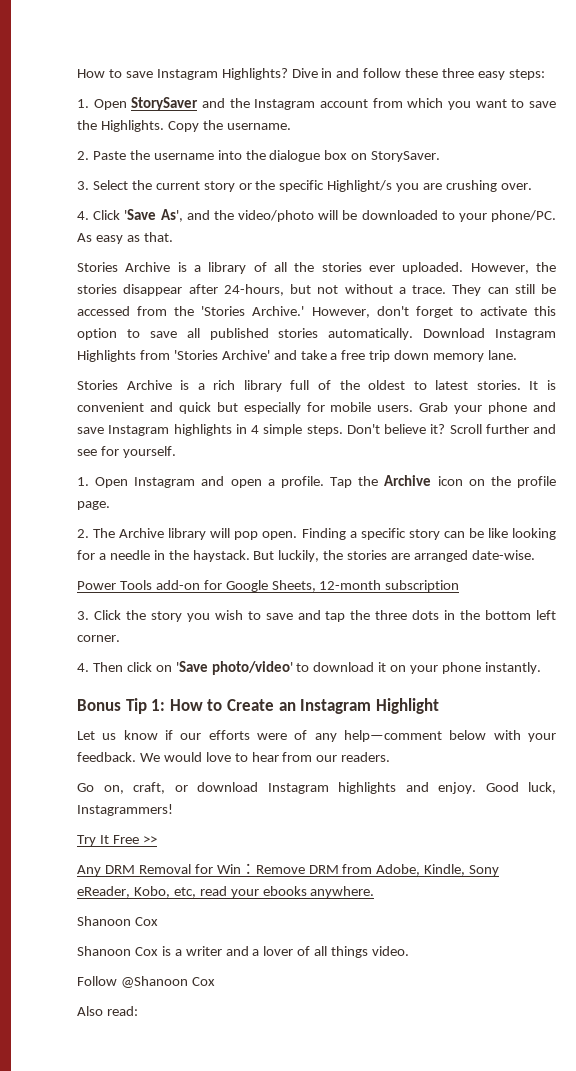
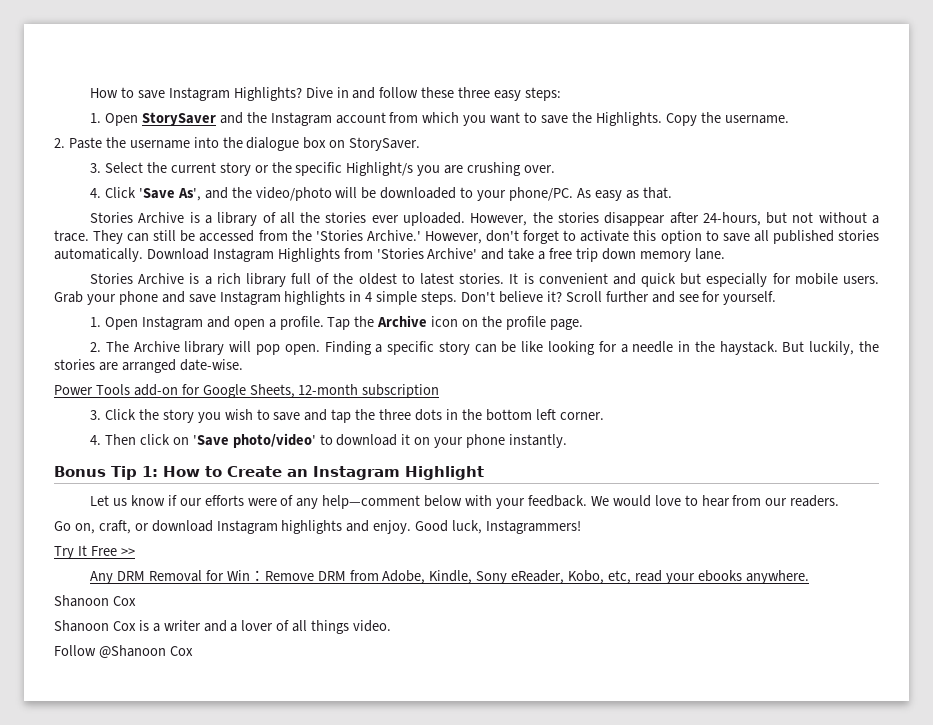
- Also read:

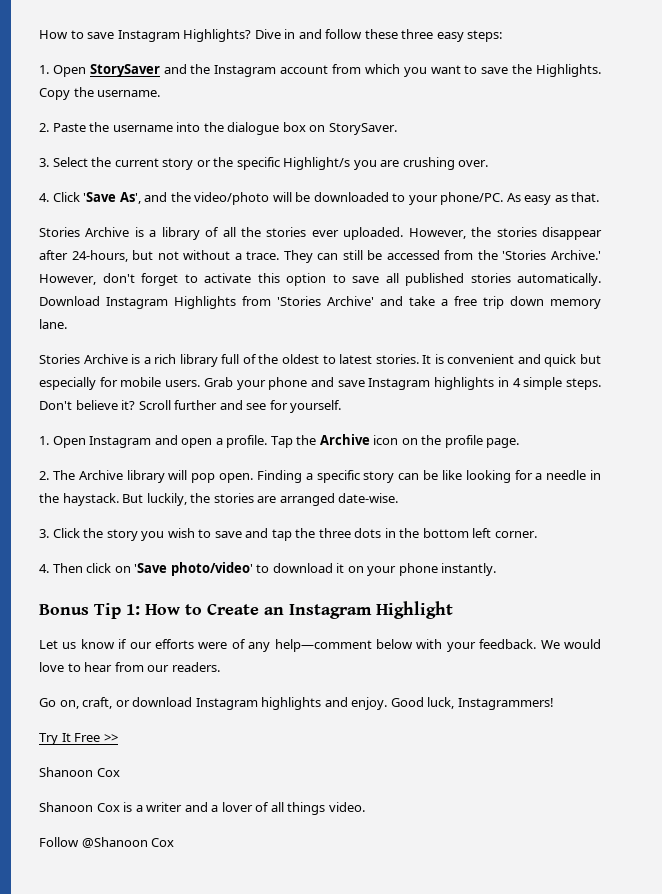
- Power Tools add-on for Google Sheets, 12-month subscription
- Any DRM Removal for Win：Remove DRM from Adobe, Kindle, Sony eReader, Kobo, etc, read your ebooks anywhere.

